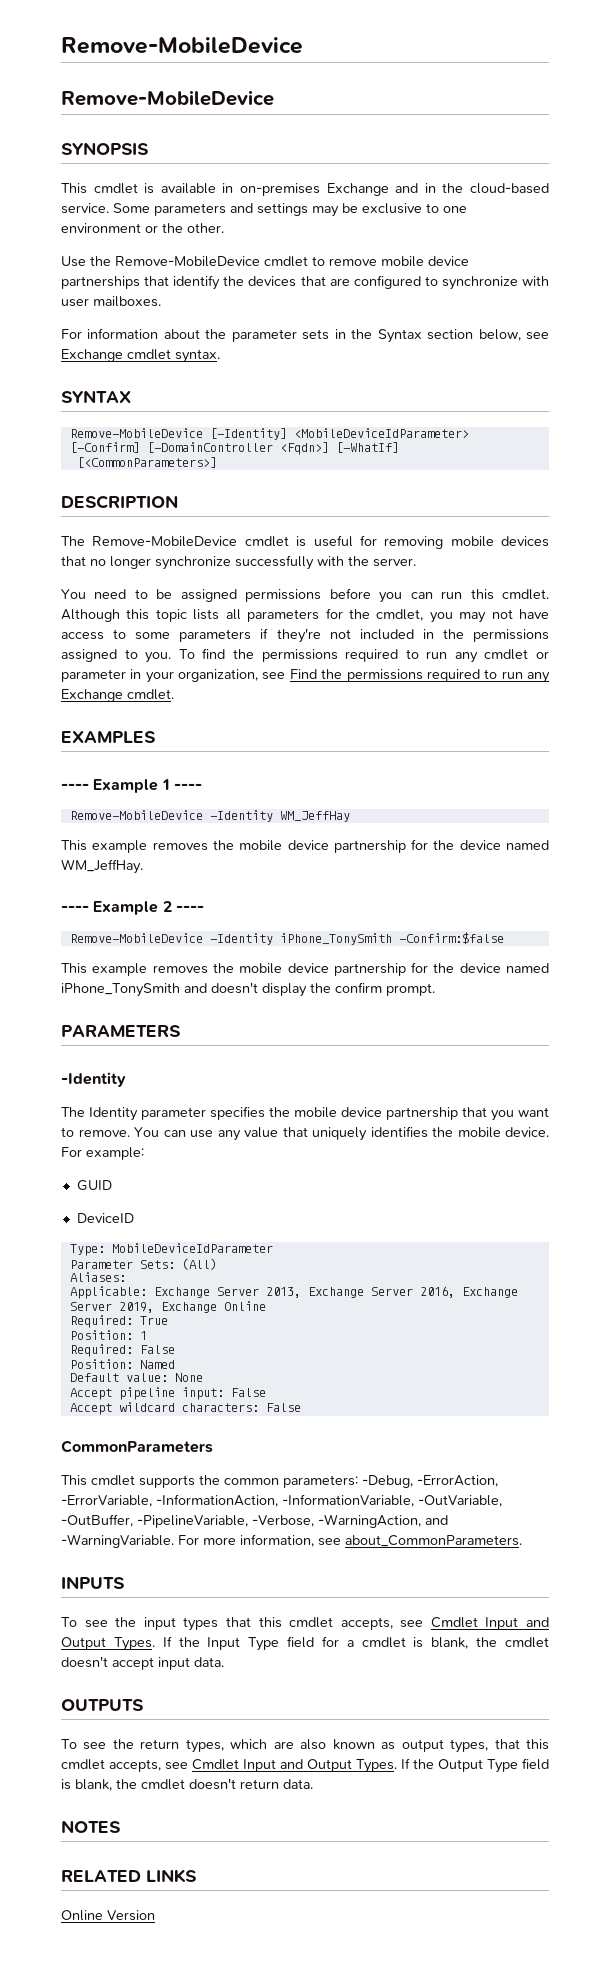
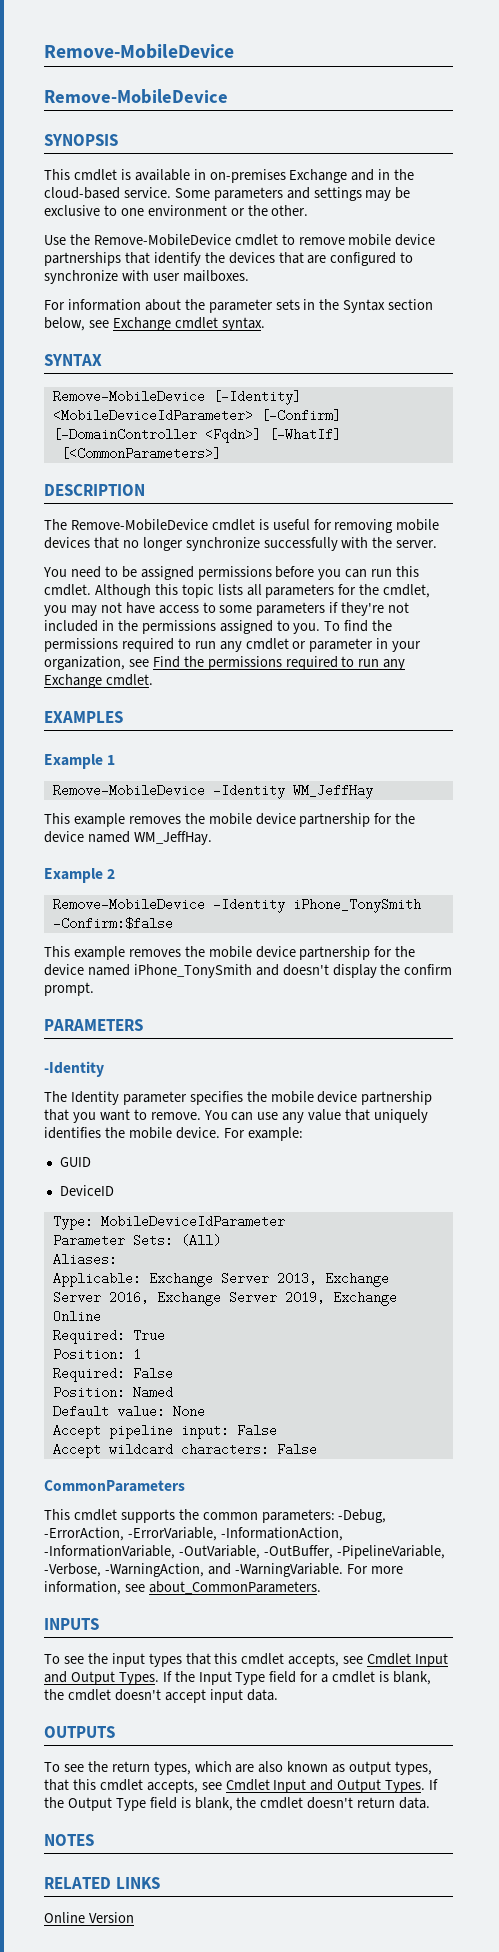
- ---- Example 1 ----
+ Example 1
- ---- Example 2 ----
+ Example 2

